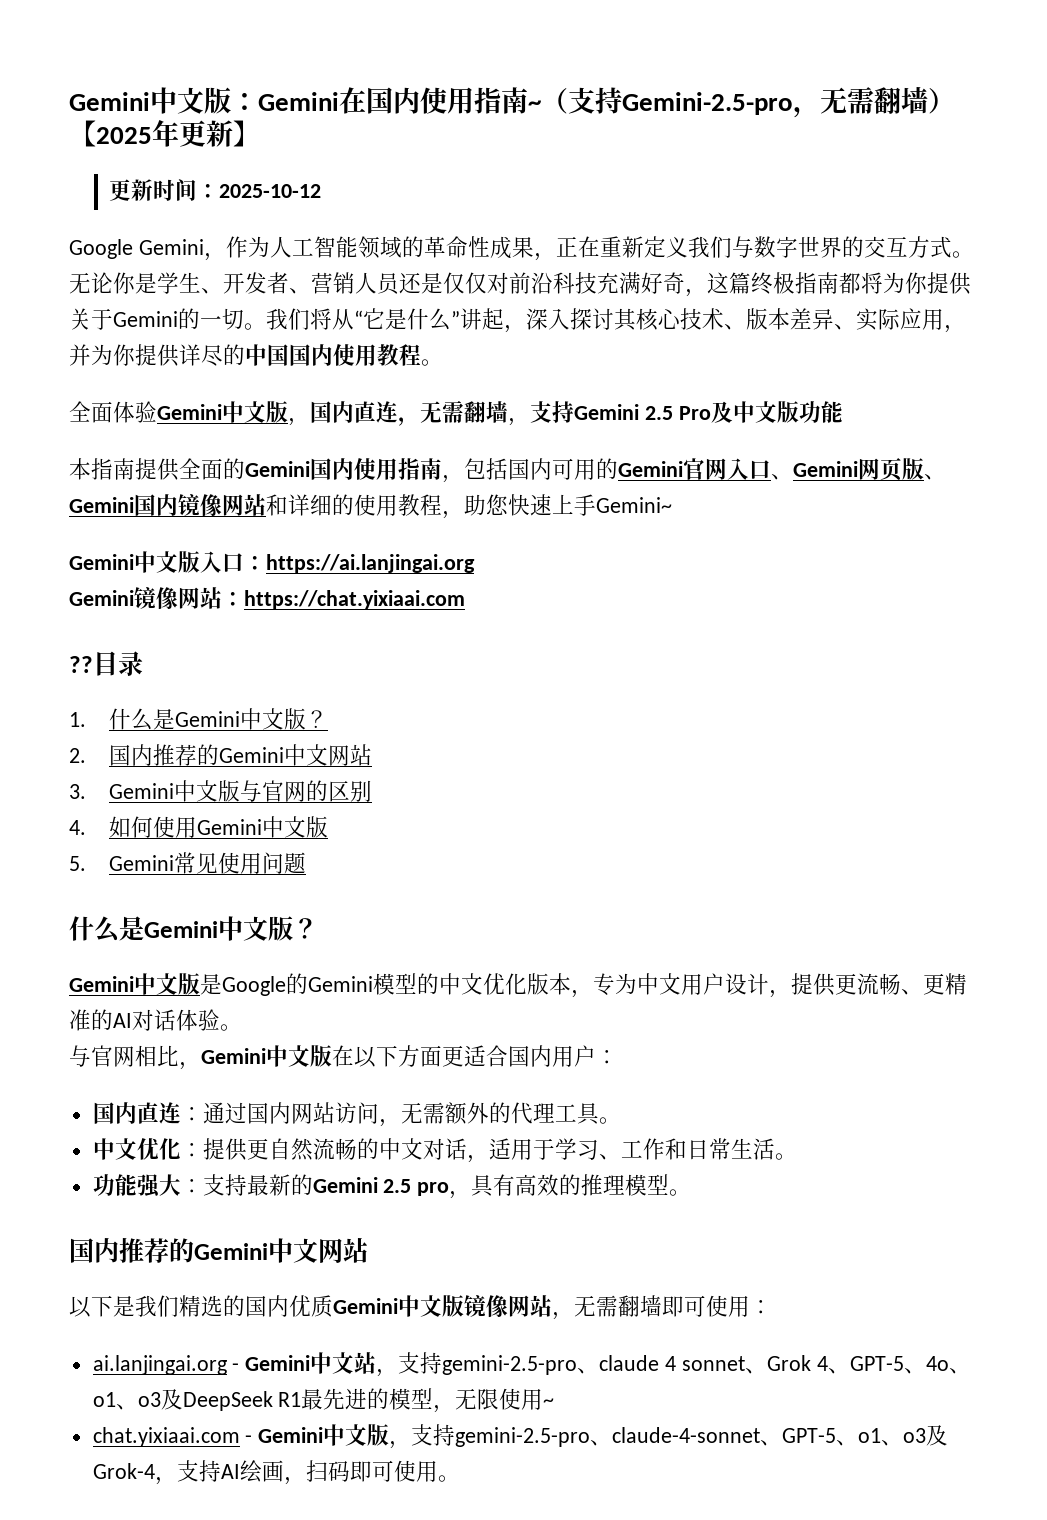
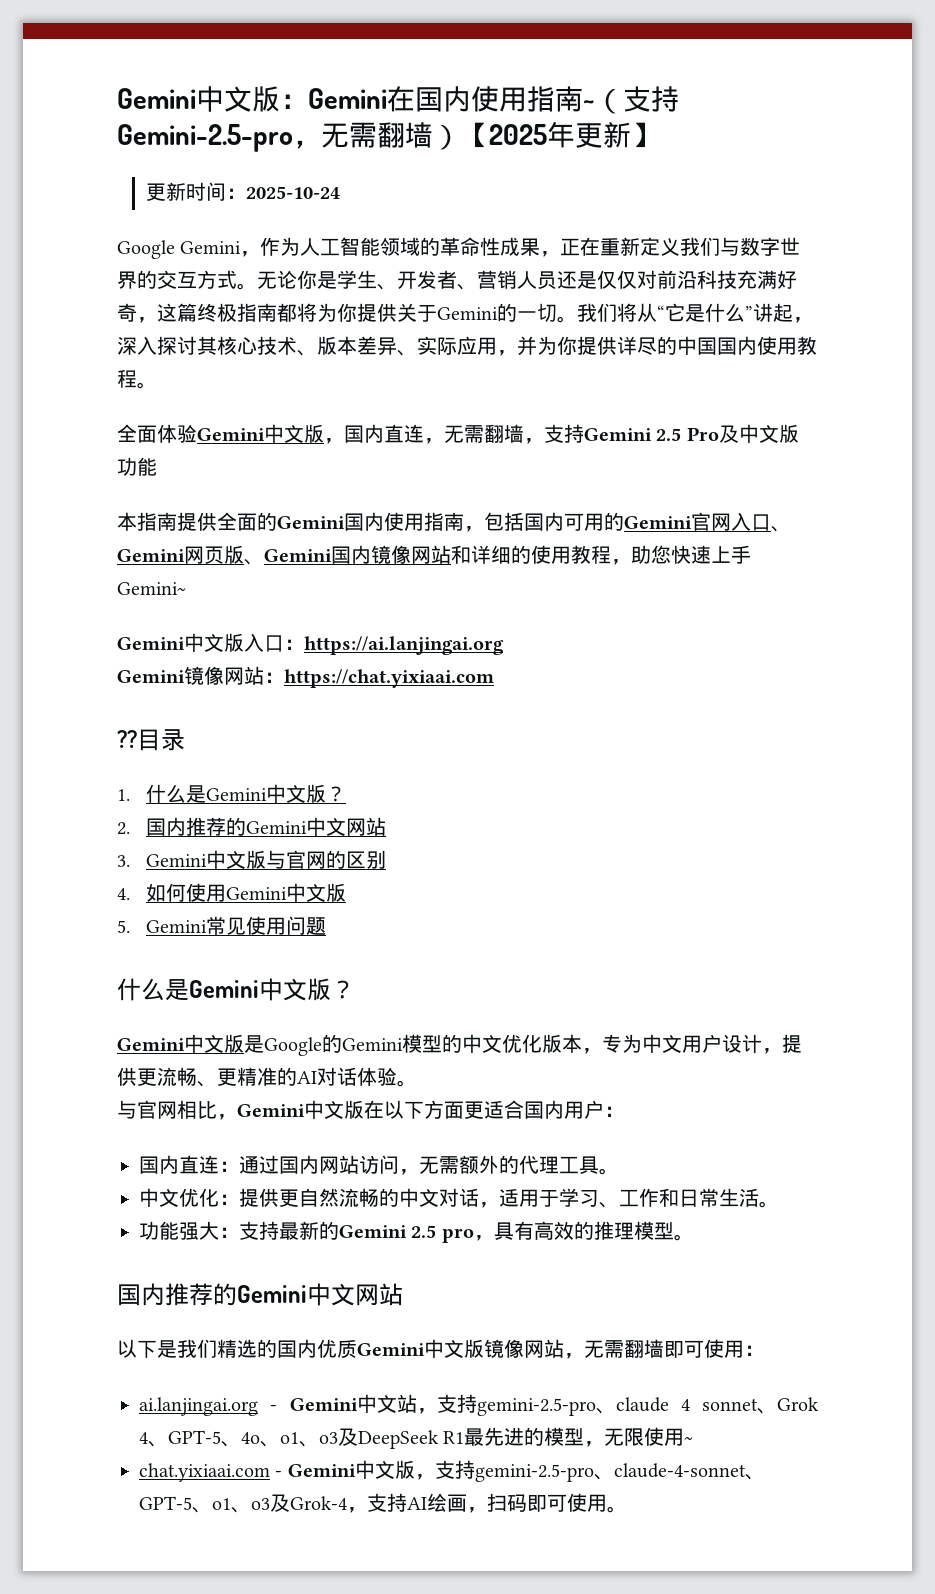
- 更新时间：2025-10-12
+ 更新时间：2025-10-24

